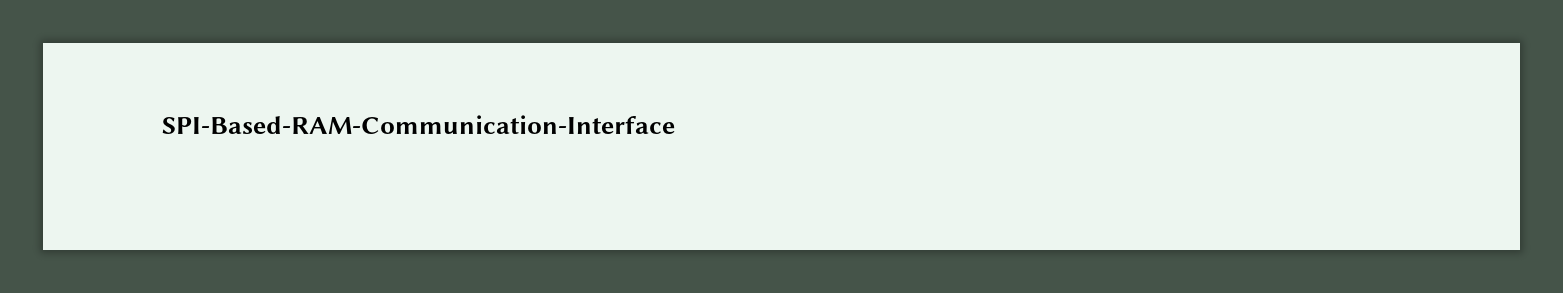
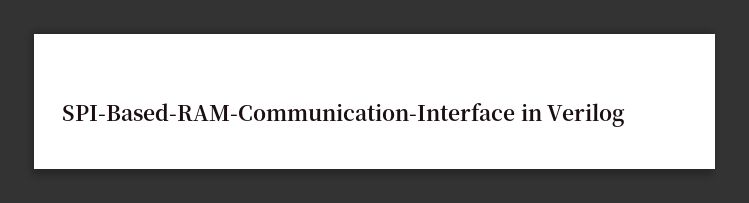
- SPI-Based-RAM-Communication-Interface
+ SPI-Based-RAM-Communication-Interface in Verilog

